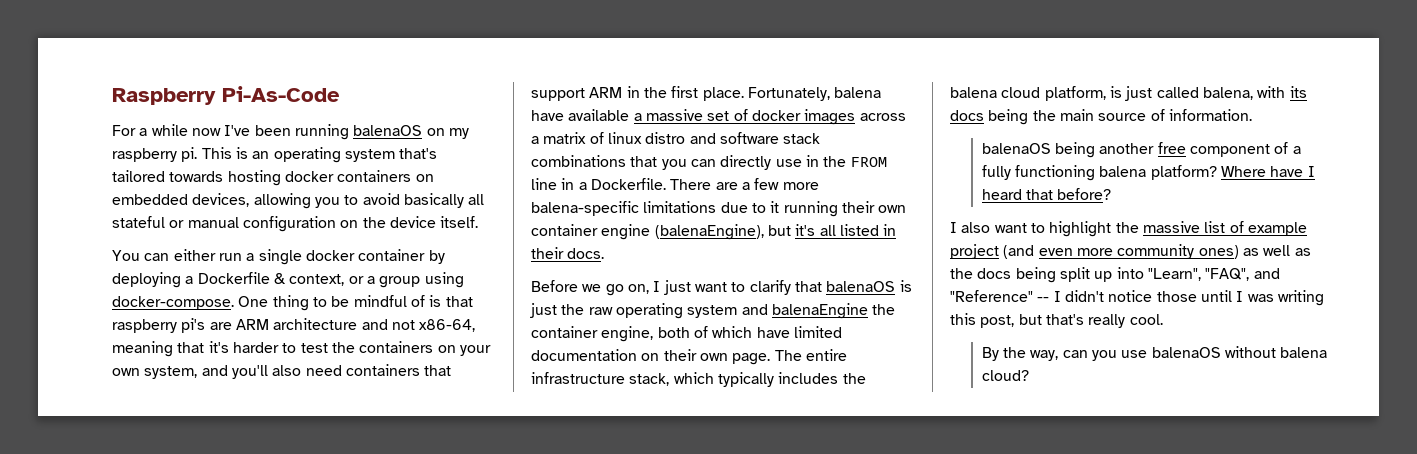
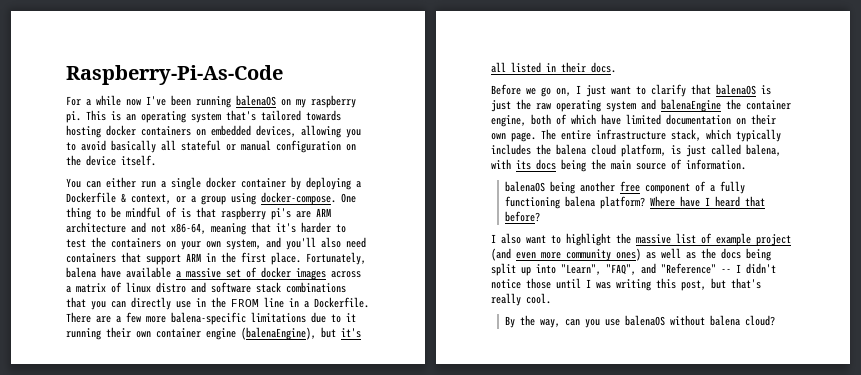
- Raspberry Pi-As-Code
+ Raspberry-Pi-As-Code

